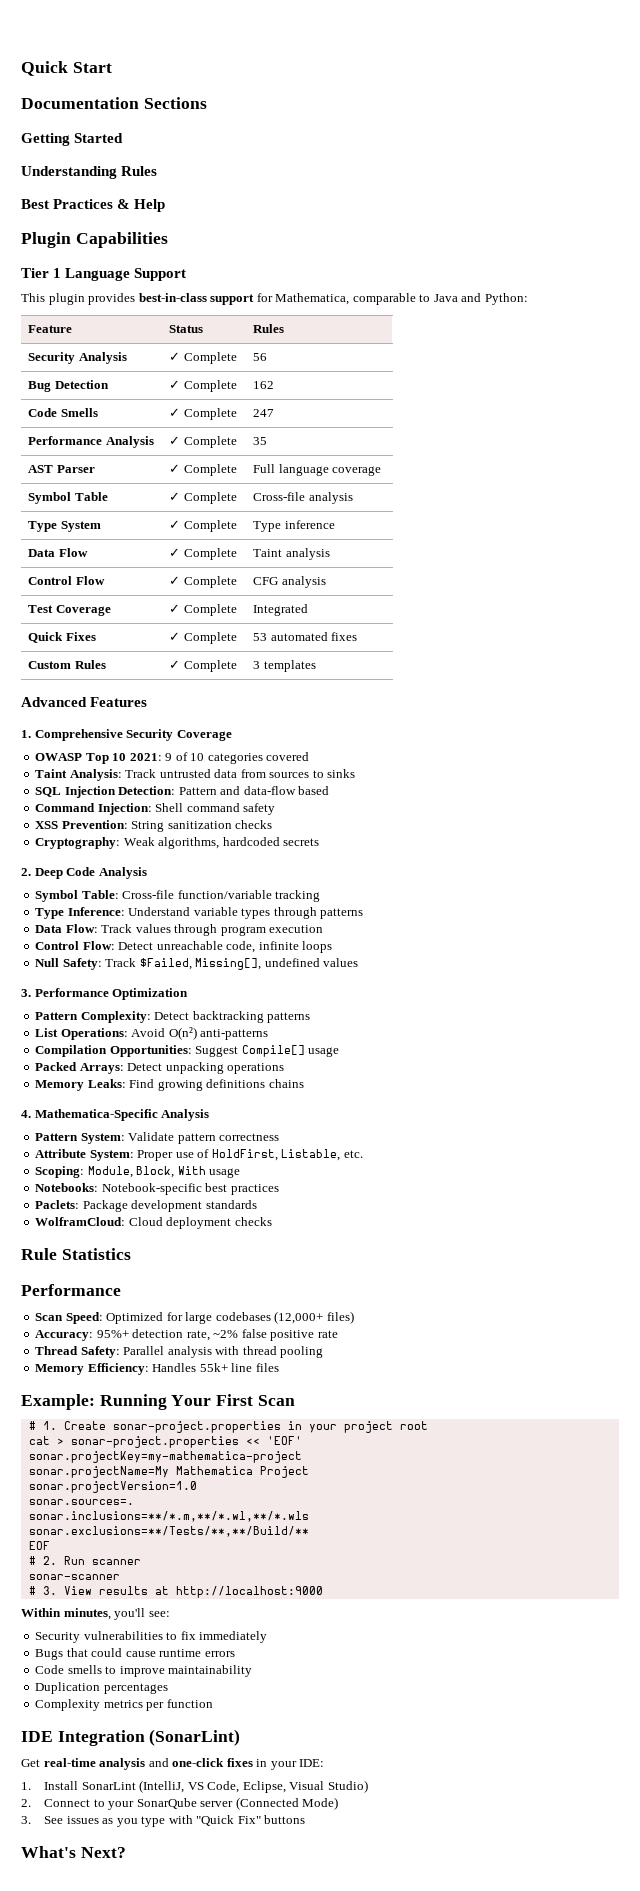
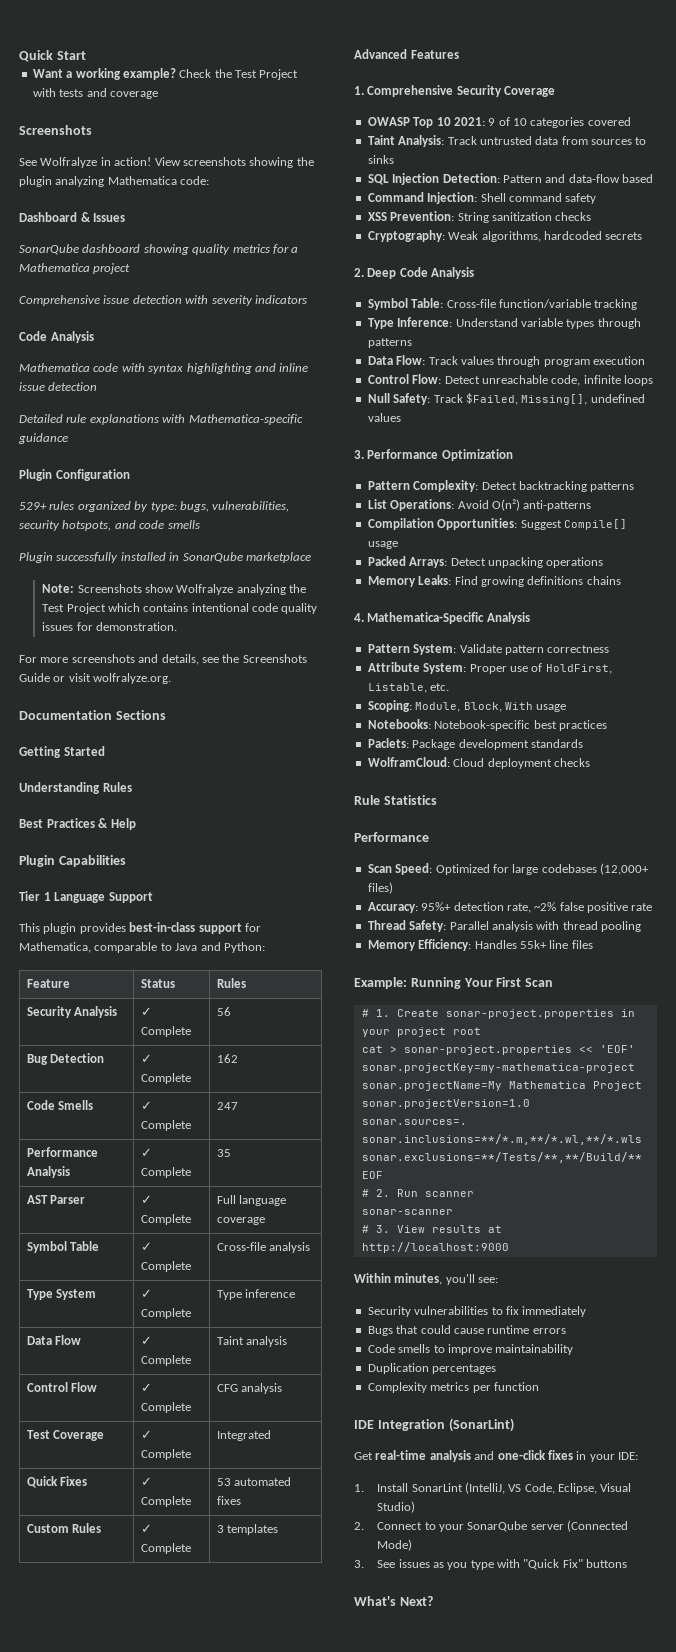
+ Want a working example? Check the Test Project with tests and coverage
+ Screenshots
+ See Wolfralyze in action! View screenshots showing the plugin analyzing Mathematica code:
+ Dashboard & Issues
+ SonarQube dashboard showing quality metrics for a Mathematica project
+ Comprehensive issue detection with severity indicators
+ Code Analysis
+ Mathematica code with syntax highlighting and inline issue detection
+ Detailed rule explanations with Mathematica-specific guidance
+ Plugin Configuration
+ 529+ rules organized by type: bugs, vulnerabilities, security hotspots, and code smells
+ Plugin successfully installed in SonarQube marketplace
+ Note: Screenshots show Wolfralyze analyzing the Test Project which contains intentional code quality issues for demonstration.
+ For more screenshots and details, see the Screenshots Guide or visit wolfralyze.org.

